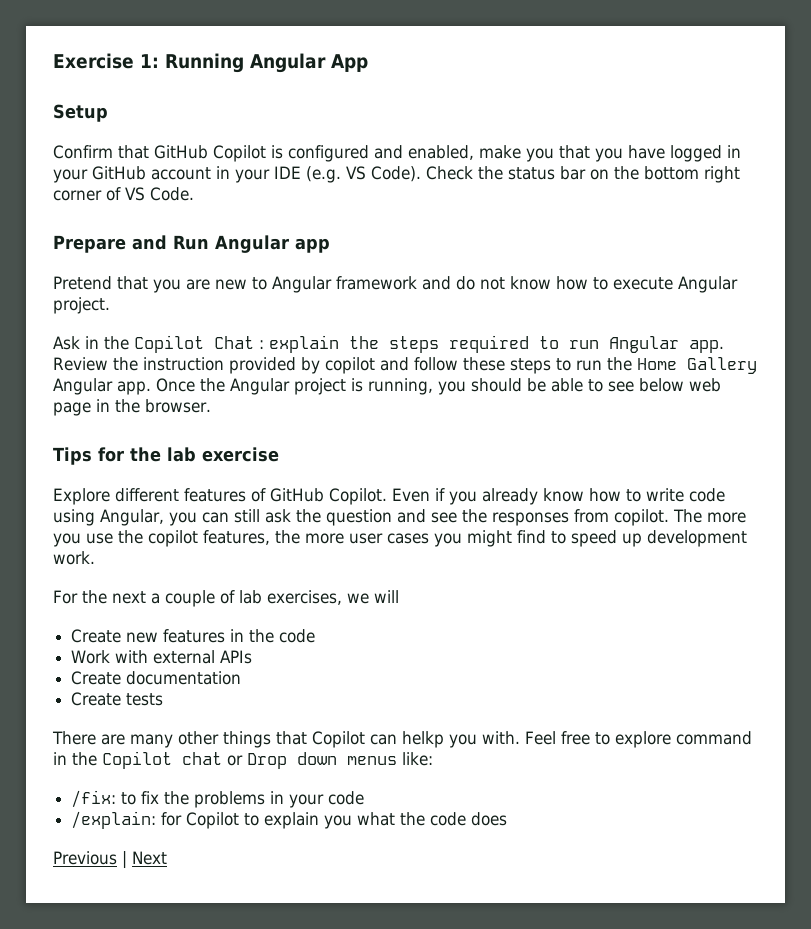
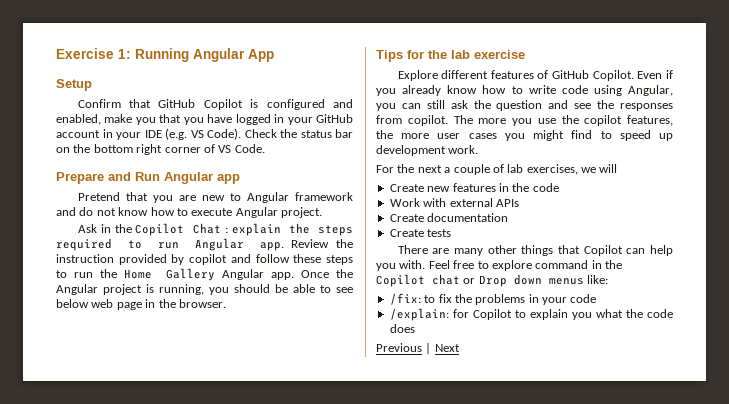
- There are many other things that Copilot can helkp you with.
+ There are many other things that Copilot can help you with.

